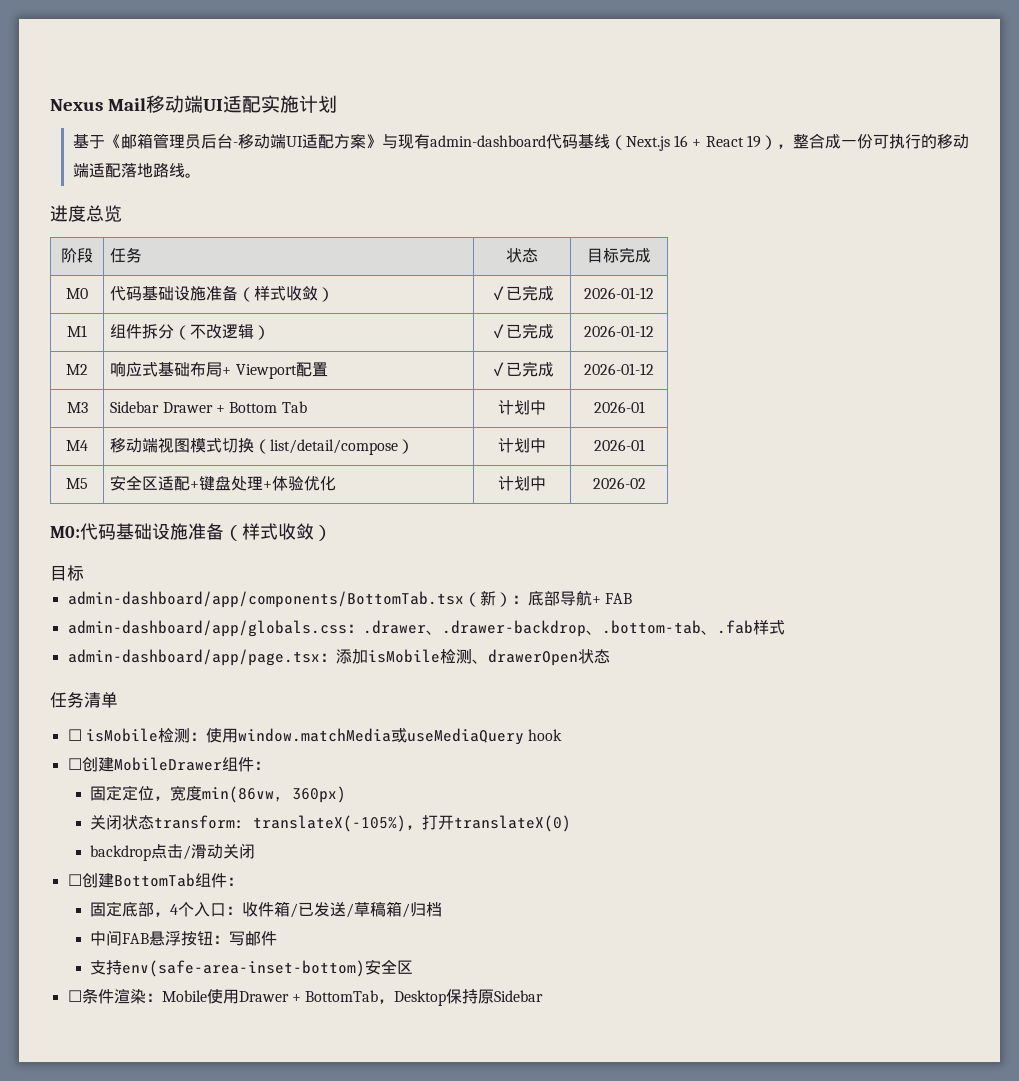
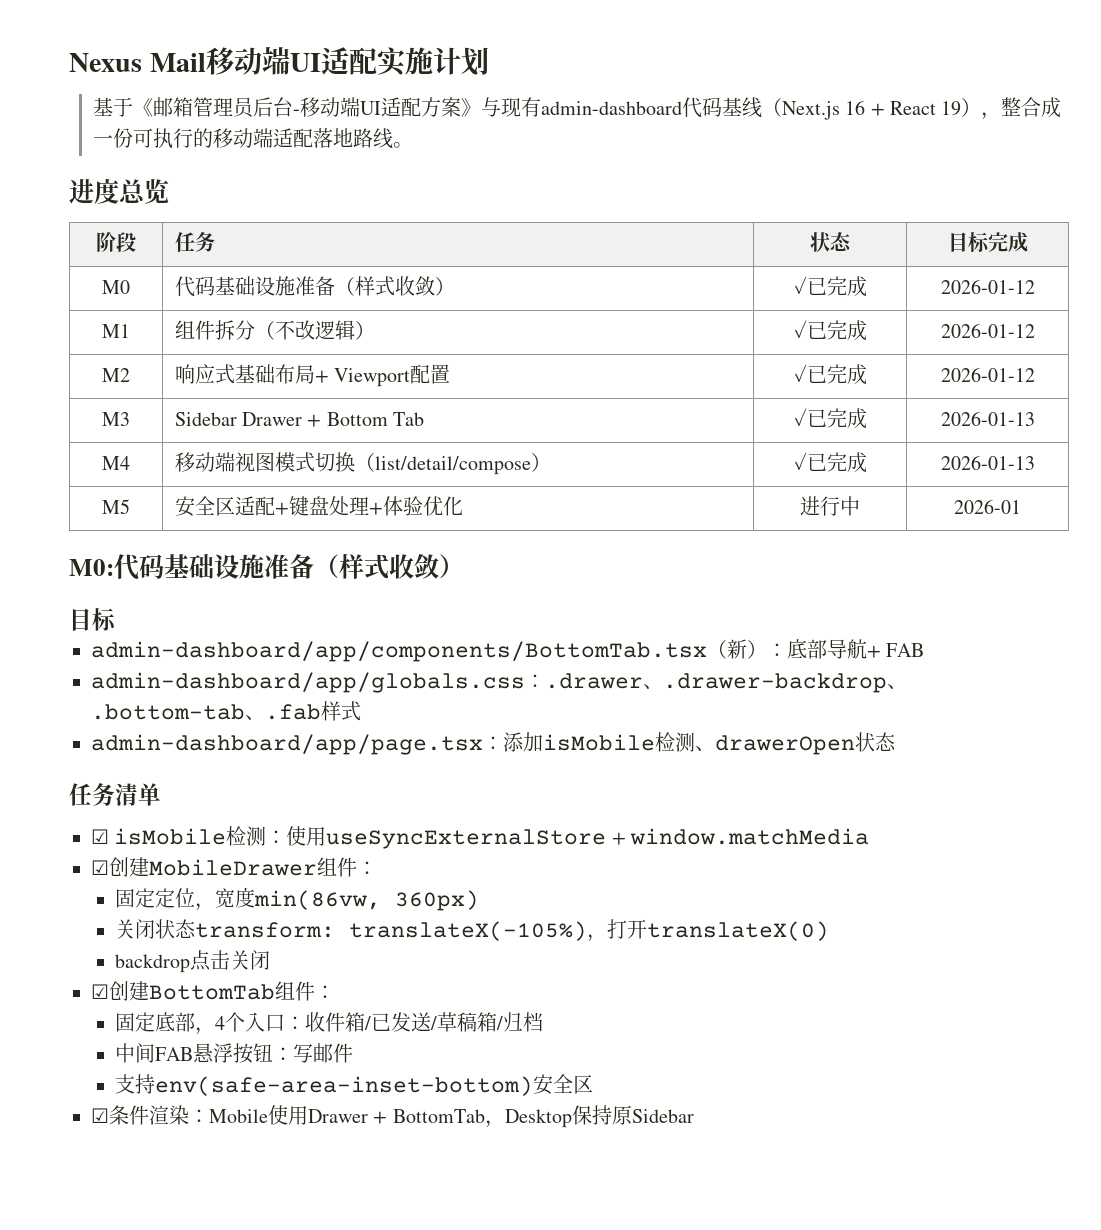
- M3 | Sidebar Drawer + Bottom Tab | 计划中 | 2026-01
+ M3 | Sidebar Drawer + Bottom Tab | ✓已完成 | 2026-01-13
- M4 | 移动端视图模式切换（list/detail/compose） | 计划中 | 2026-01
+ M4 | 移动端视图模式切换（list/detail/compose） | ✓已完成 | 2026-01-13
- M5 | 安全区适配+键盘处理+体验优化 | 计划中 | 2026-02
+ M5 | 安全区适配+键盘处理+体验优化 | 进行中 | 2026-01
- ☐ isMobile检测：使用window.matchMedia或useMediaQuery hook
- ☐创建MobileDrawer组件：
+ ☑ isMobile检测：使用useSyncExternalStore + window.matchMedia
+ ☑创建MobileDrawer组件：
- backdrop点击/滑动关闭
+ backdrop点击关闭
- ☐创建BottomTab组件：
+ ☑创建BottomTab组件：
- ☐条件渲染：Mobile使用Drawer + BottomTab，Desktop保持原Sidebar
+ ☑条件渲染：Mobile使用Drawer + BottomTab，Desktop保持原Sidebar

